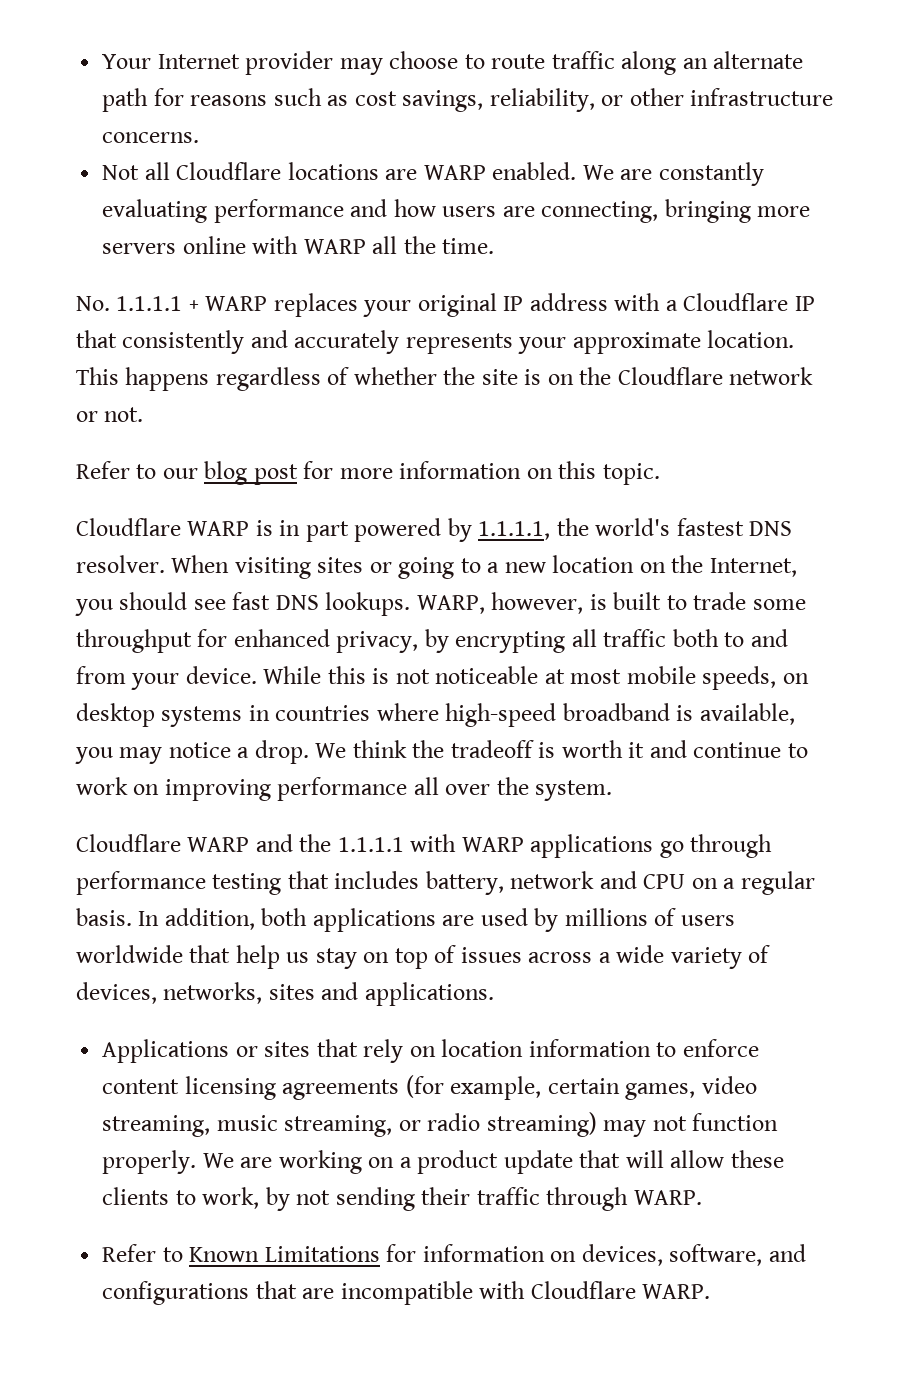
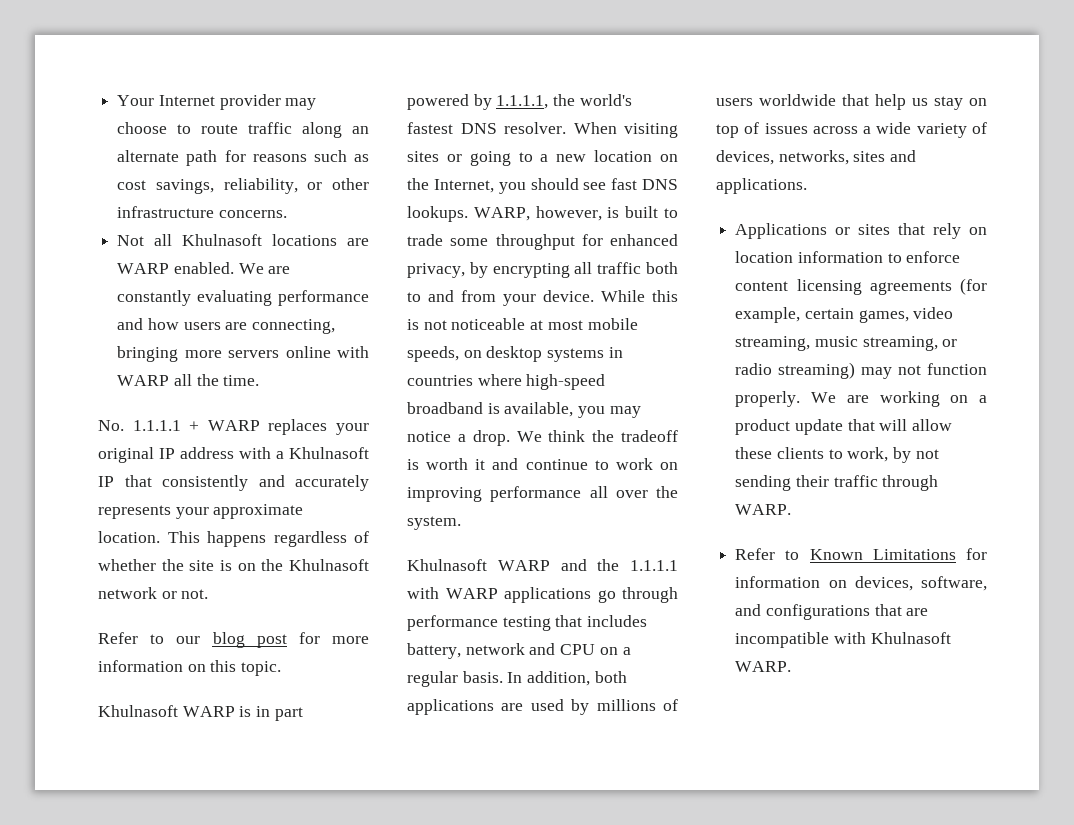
- Not all Cloudflare locations are WARP enabled.
+ Not all Khulnasoft locations are WARP enabled.
- No. 1.1.1.1 + WARP replaces your original IP address with a Cloudflare IP that consistently and accurately represents your approximate location.
+ No. 1.1.1.1 + WARP replaces your original IP address with a Khulnasoft IP that consistently and accurately represents your approximate location.
- This happens regardless of whether the site is on the Cloudflare network or not.
+ This happens regardless of whether the site is on the Khulnasoft network or not.
- Cloudflare WARP is in part powered by 1.1.1.1, the world's fastest DNS resolver.
+ Khulnasoft WARP is in part powered by 1.1.1.1, the world's fastest DNS resolver.
- Cloudflare WARP and the 1.1.1.1 with WARP applications go through performance testing that includes battery, network and CPU on a regular basis.
+ Khulnasoft WARP and the 1.1.1.1 with WARP applications go through performance testing that includes battery, network and CPU on a regular basis.
- Refer to Known Limitations for information on devices, software, and configurations that are incompatible with Cloudflare WARP.
+ Refer to Known Limitations for information on devices, software, and configurations that are incompatible with Khulnasoft WARP.

